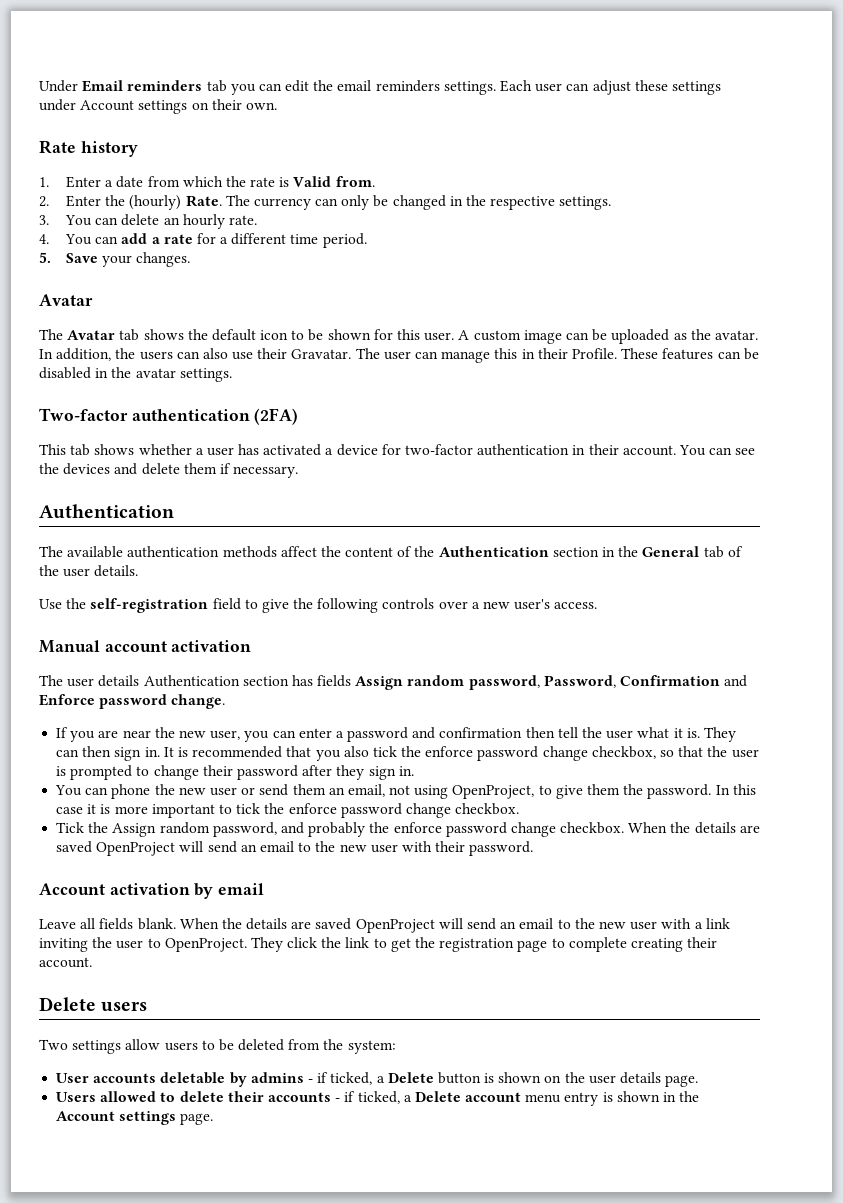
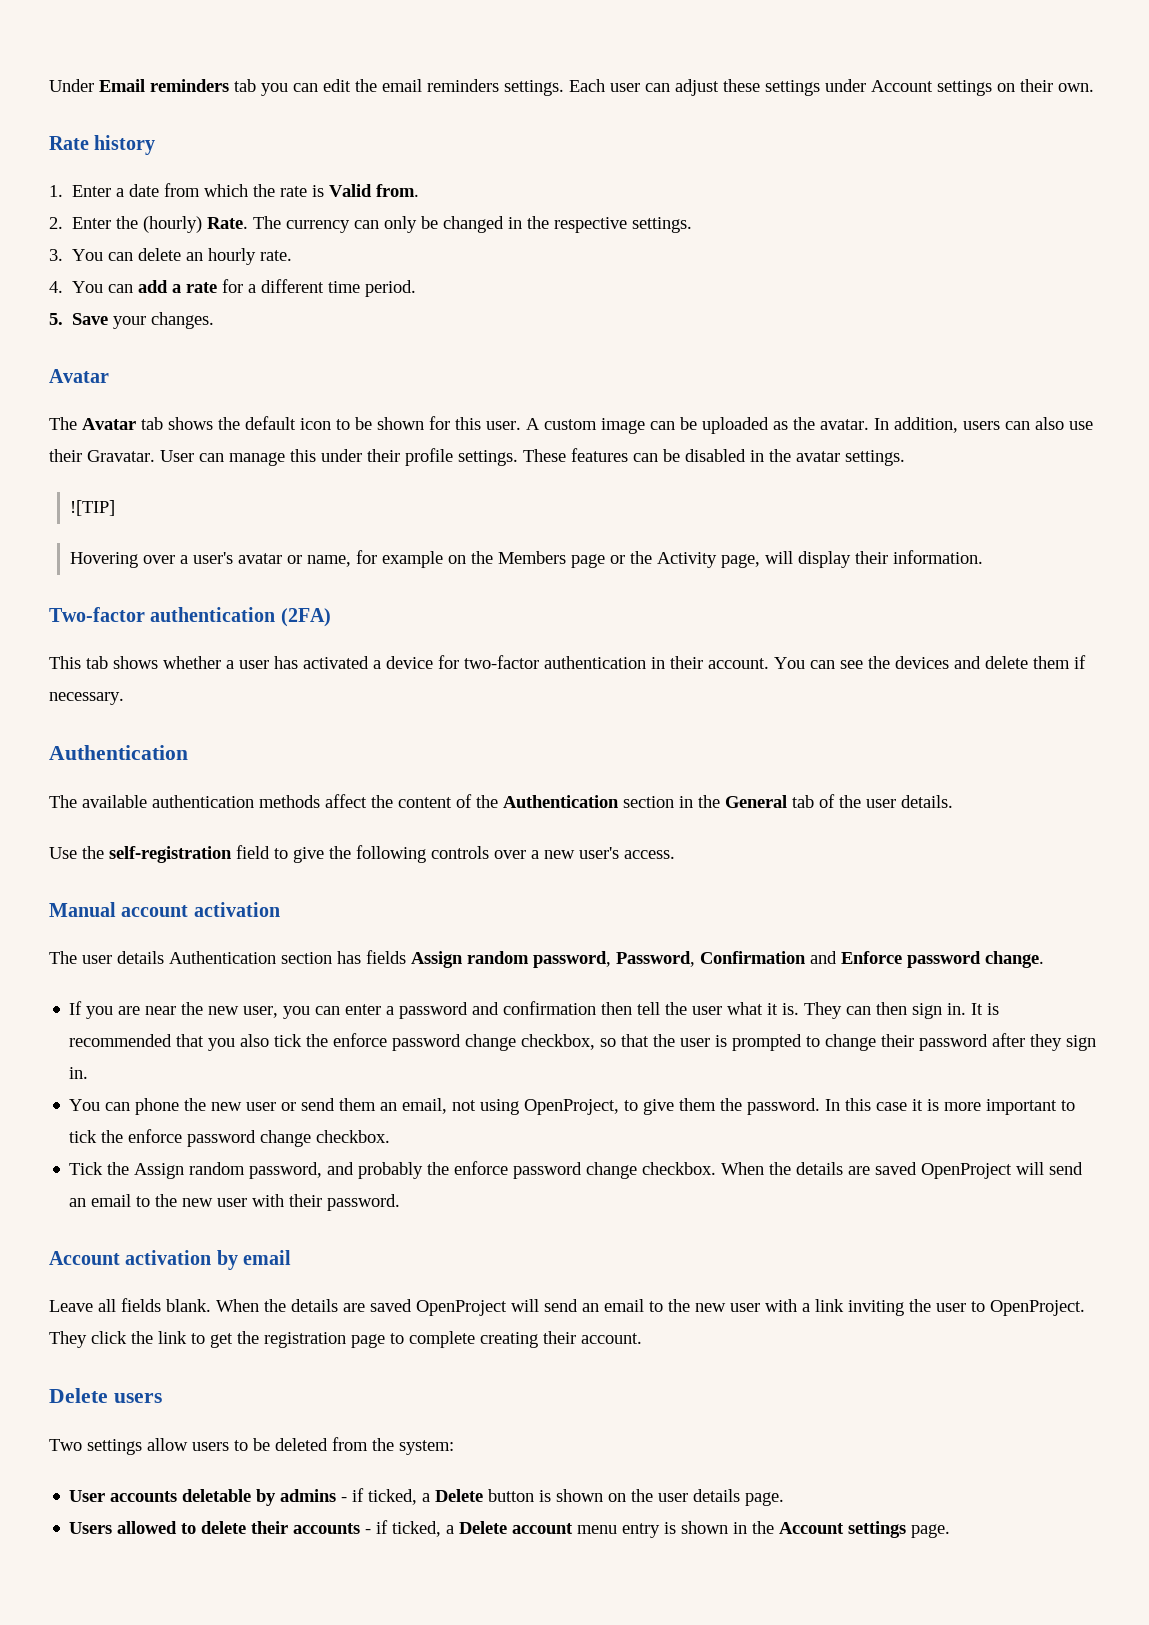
- In addition, the users can also use their Gravatar.
+ In addition, users can also use their Gravatar.
- The user can manage this in their Profile.
+ User can manage this under their profile settings.
+ ![TIP]
+ Hovering over a user's avatar or name, for example on the Members page or the Activity page, will display their information.

